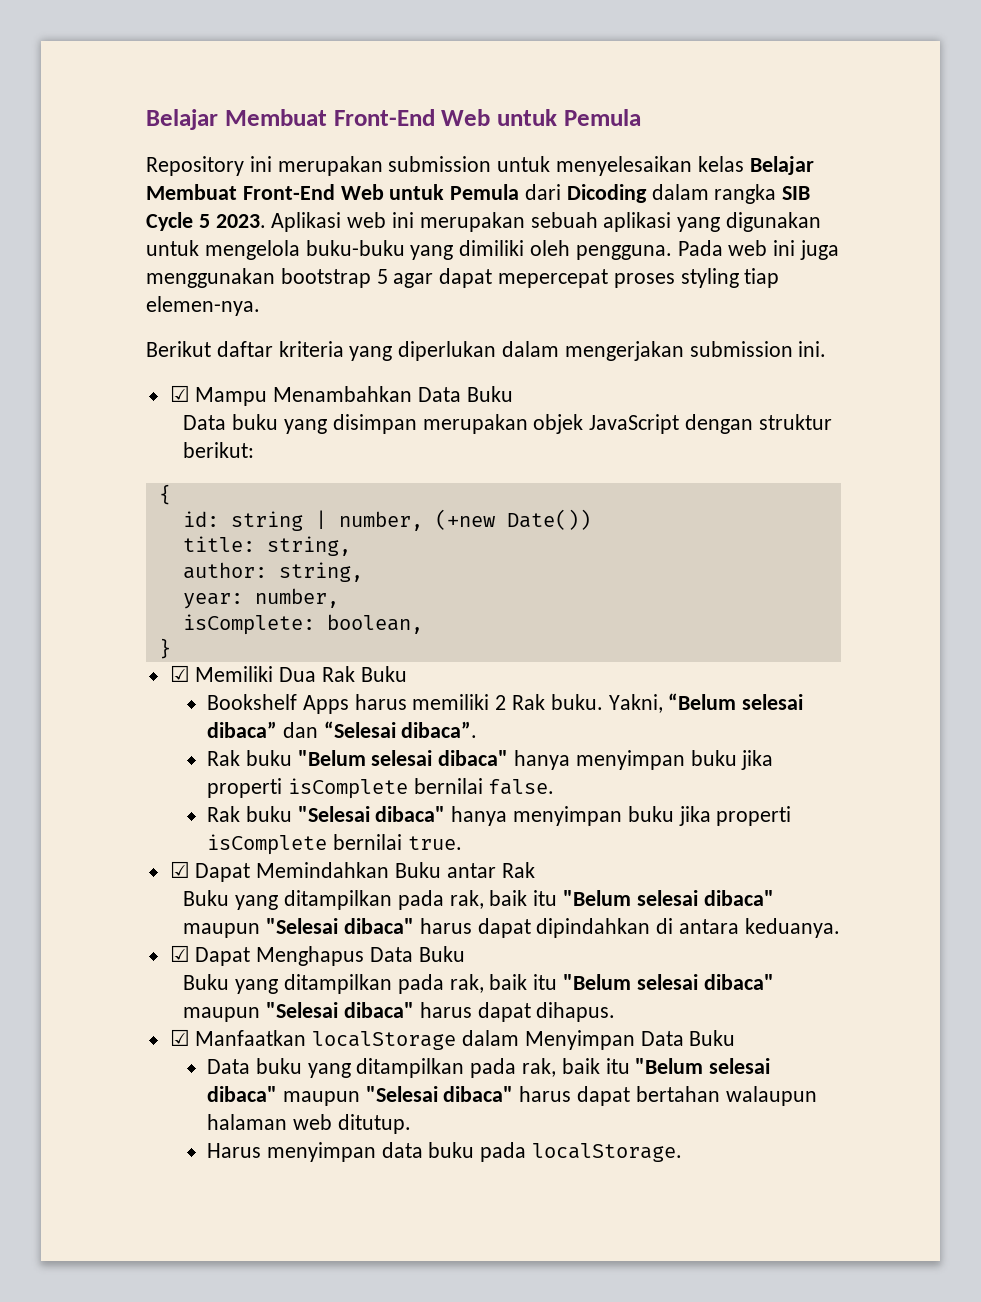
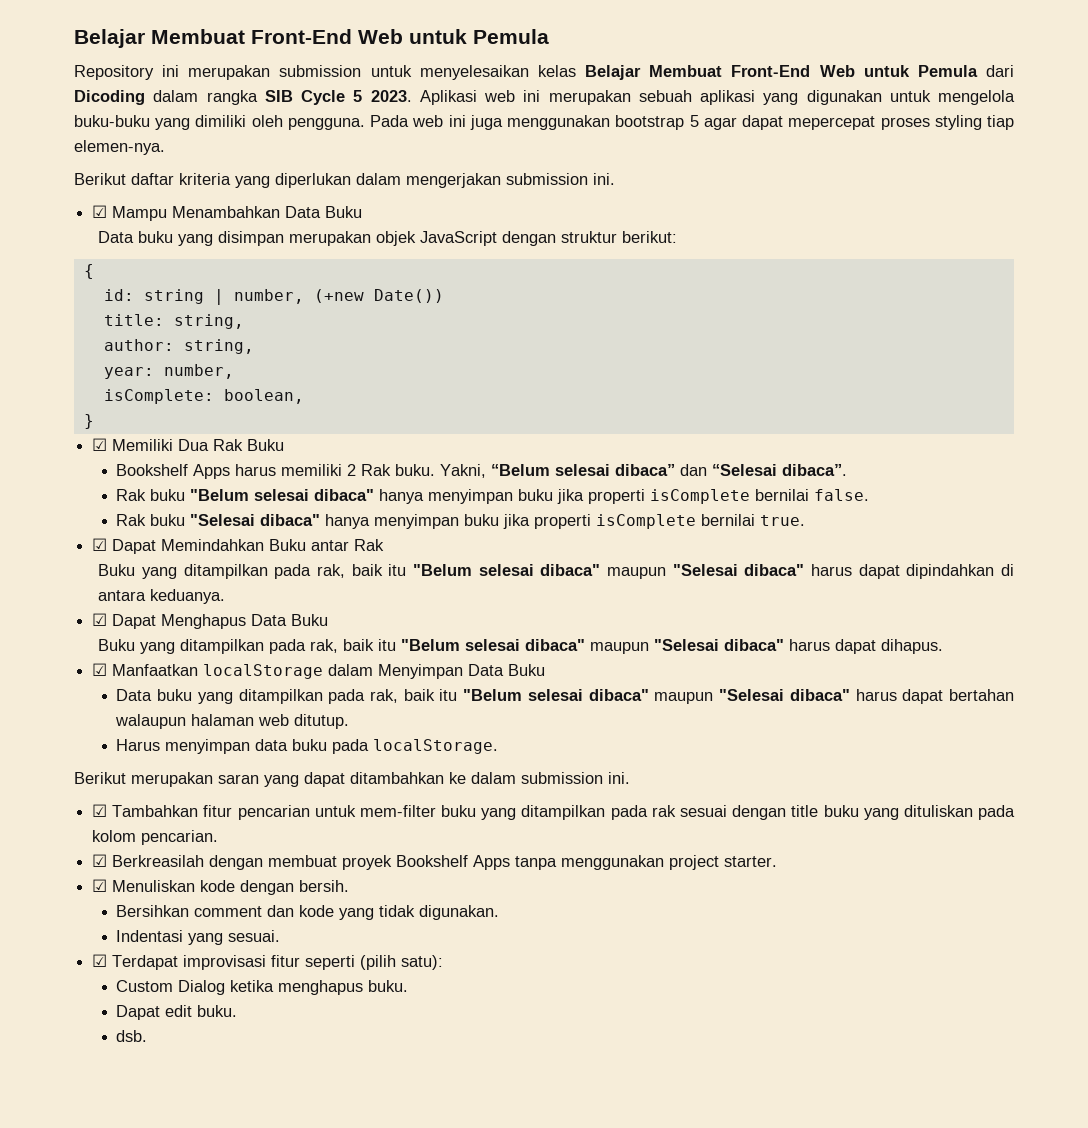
+ Berikut merupakan saran yang dapat ditambahkan ke dalam submission ini.
+ ☑ Tambahkan fitur pencarian untuk mem-filter buku yang ditampilkan pada rak sesuai dengan title buku yang dituliskan pada kolom pencarian.
+ ☑ Berkreasilah dengan membuat proyek Bookshelf Apps tanpa menggunakan project starter.
+ ☑ Menuliskan kode dengan bersih.
+ Bersihkan comment dan kode yang tidak digunakan.
+ Indentasi yang sesuai.
+ ☑ Terdapat improvisasi fitur seperti (pilih satu):
+ Custom Dialog ketika menghapus buku.
+ Dapat edit buku.
+ dsb.

